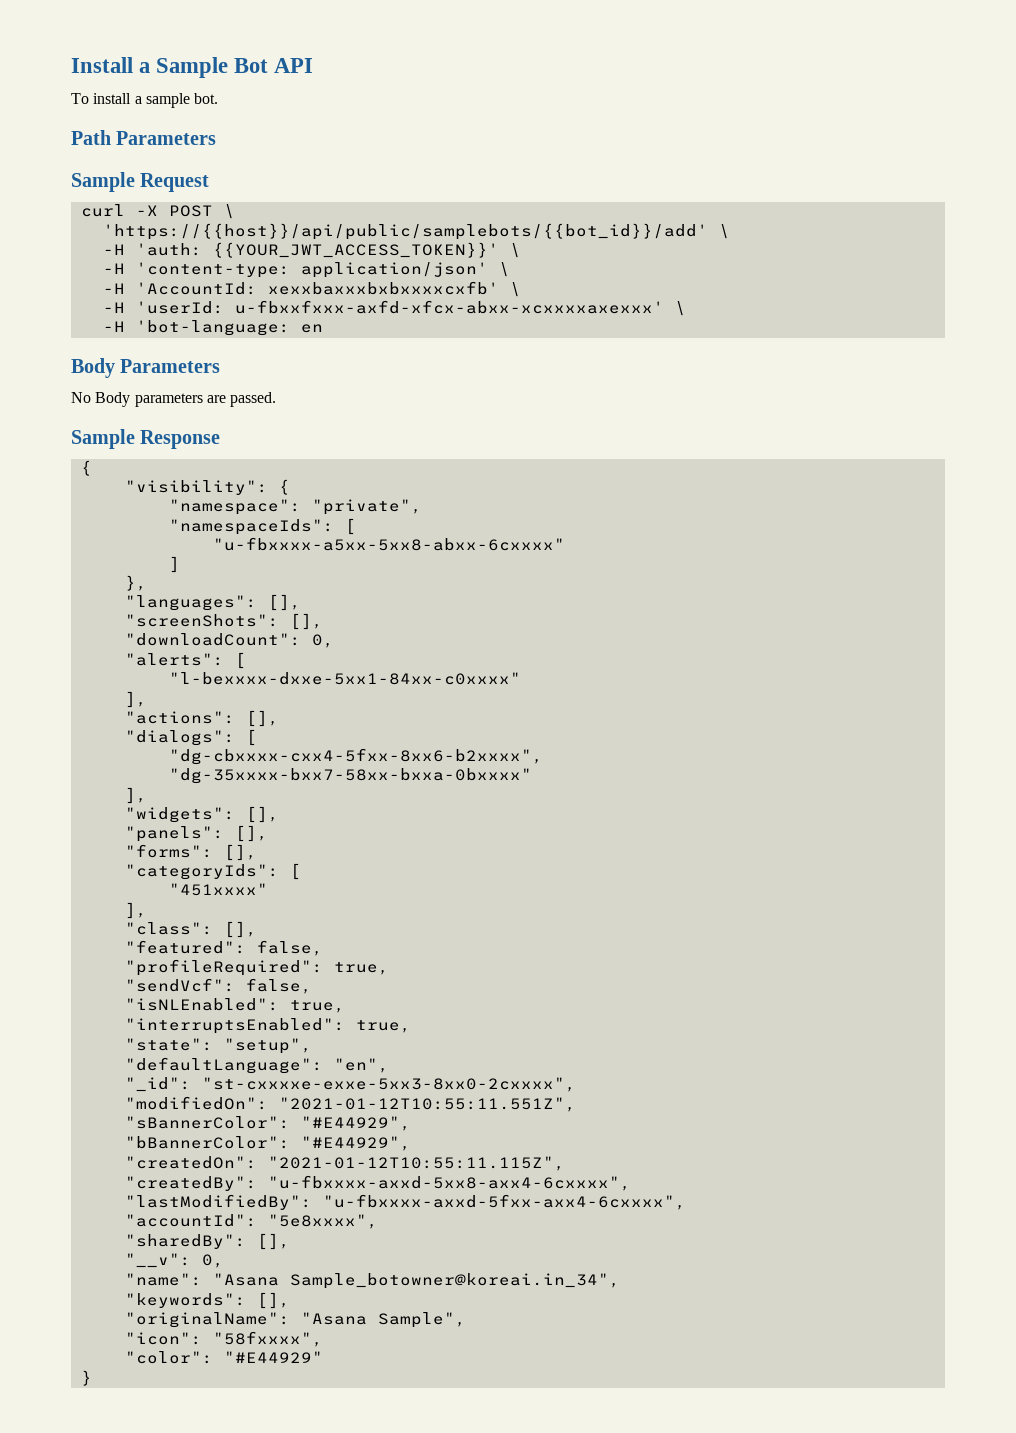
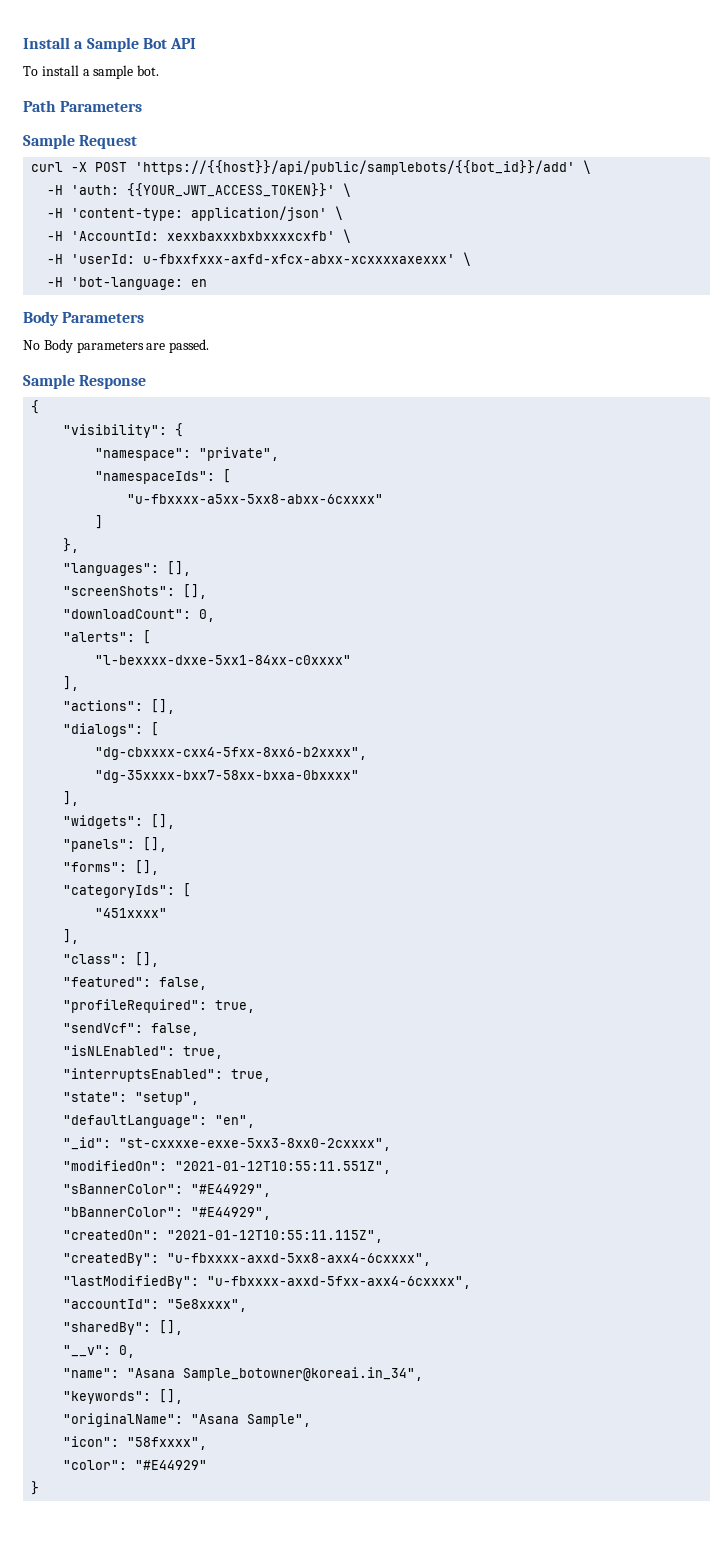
- curl -X POST \
- 'https://{{host}}/api/public/samplebots/{{bot_id}}/add' \
+ curl -X POST 'https://{{host}}/api/public/samplebots/{{bot_id}}/add' \

